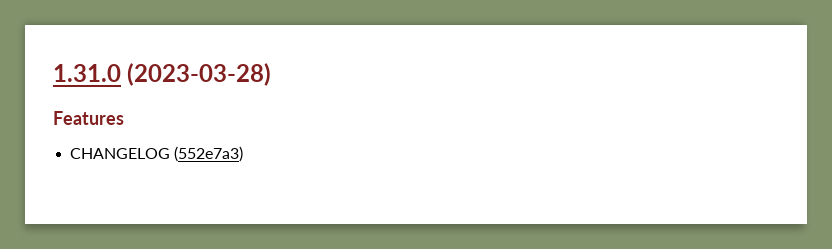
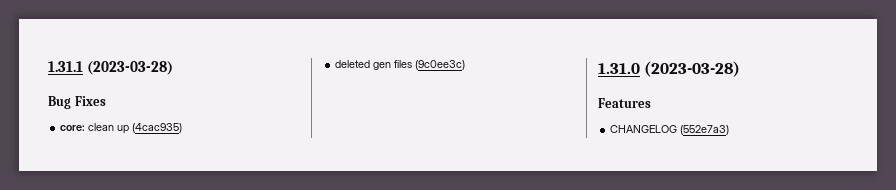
+ 1.31.1 (2023-03-28)
+ Bug Fixes
+ core: clean up (4cac935)
+ deleted gen files (9c0ee3c)

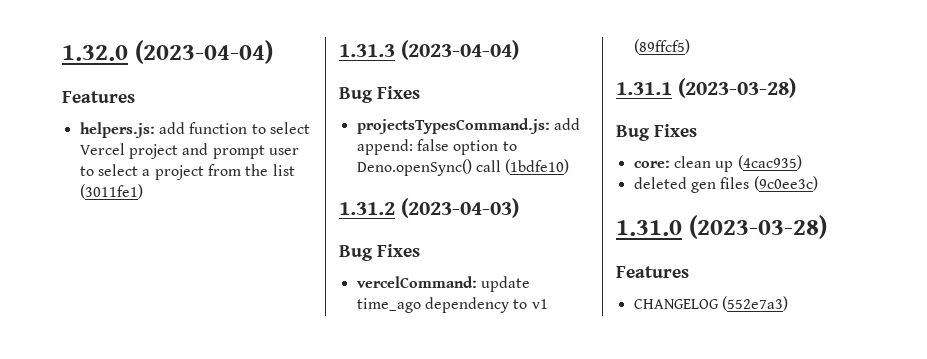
+ 1.32.0 (2023-04-04)
+ Features
+ helpers.js: add function to select Vercel project and prompt user to select a project from the list (3011fe1)
+ 1.31.3 (2023-04-04)
+ Bug Fixes
+ projectsTypesCommand.js: add append: false option to Deno.openSync() call (1bdfe10)
+ 1.31.2 (2023-04-03)
+ Bug Fixes
+ vercelCommand: update time_ago dependency to v1 (89ffcf5)

